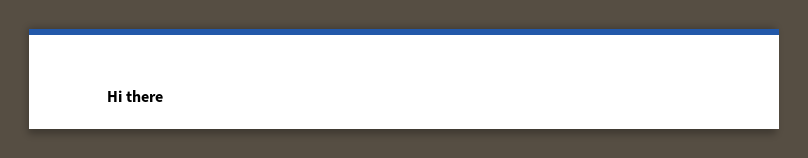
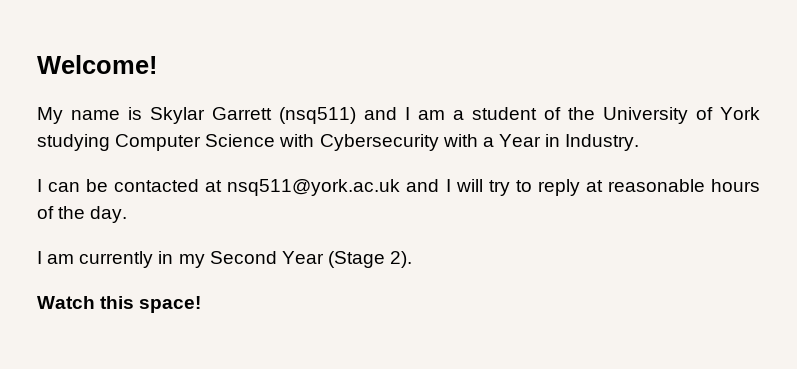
- Hi there
+ Welcome!
+ My name is Skylar Garrett (nsq511) and I am a student of the University of York studying Computer Science with Cybersecurity with a Year in Industry.
+ I can be contacted at nsq511@york.ac.uk and I will try to reply at reasonable hours of the day.
+ I am currently in my Second Year (Stage 2).
+ Watch this space!

